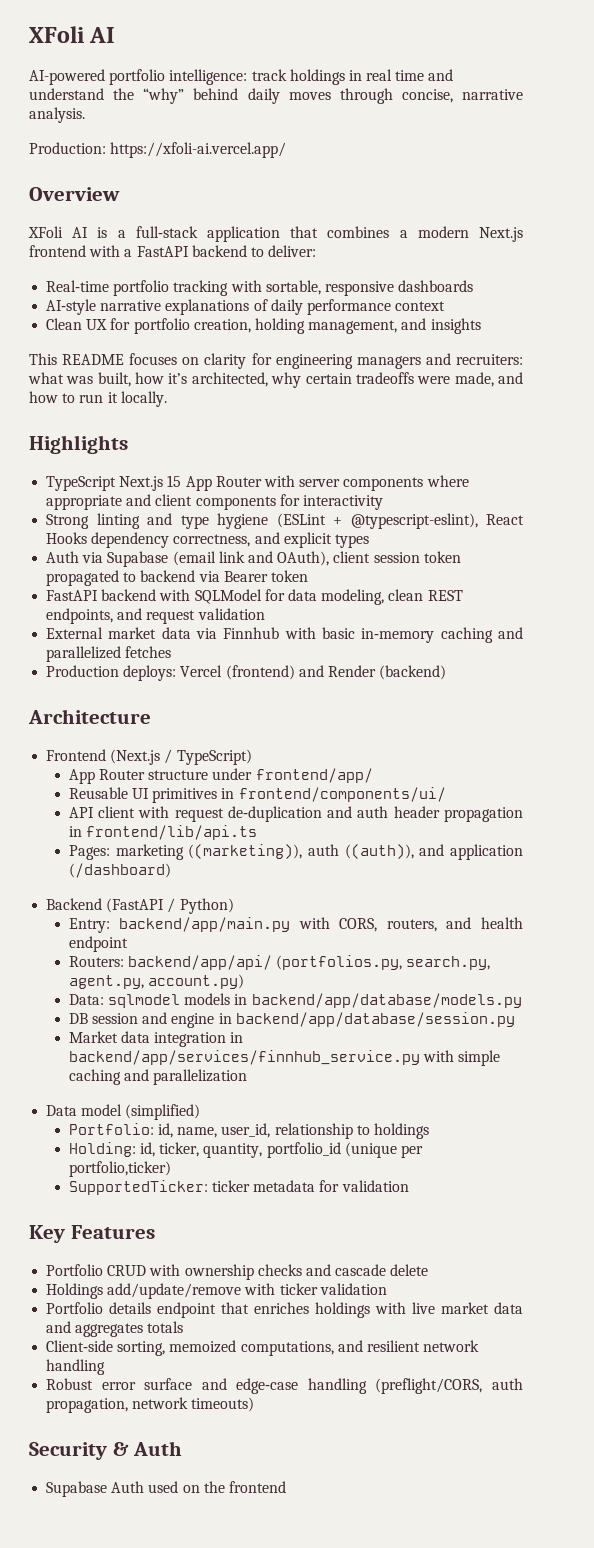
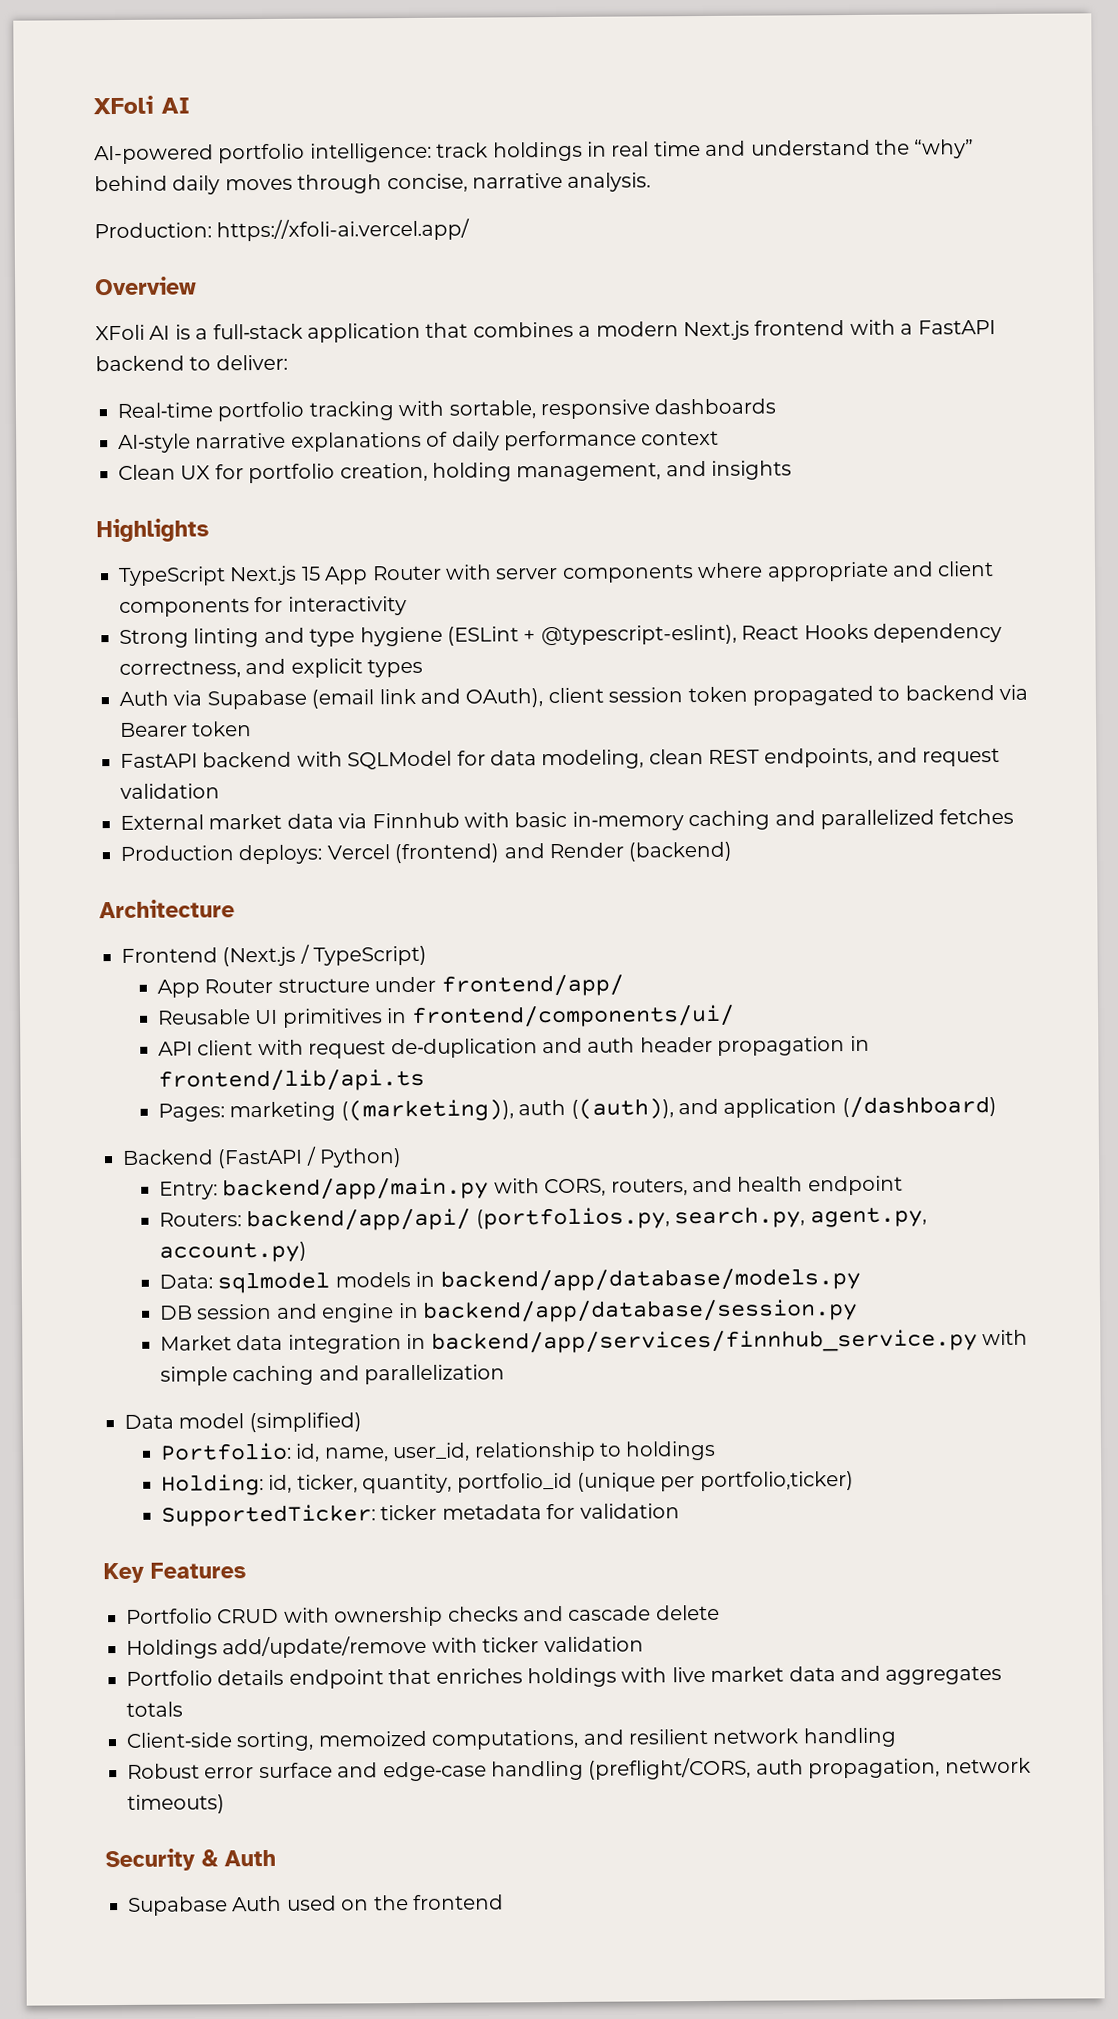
- This README focuses on clarity for engineering managers and recruiters: what was built, how it’s architected, why certain tradeoffs were made, and how to run it locally.

